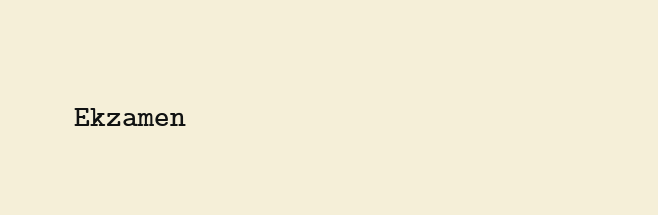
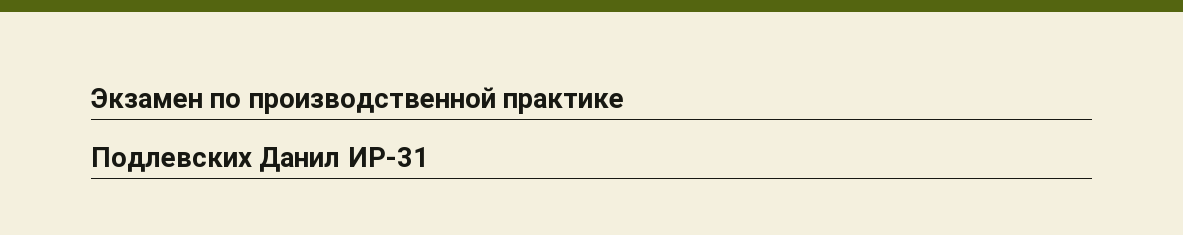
- Ekzamen
+ Экзамен по производственной практике
+ Подлевских Данил ИР-31

